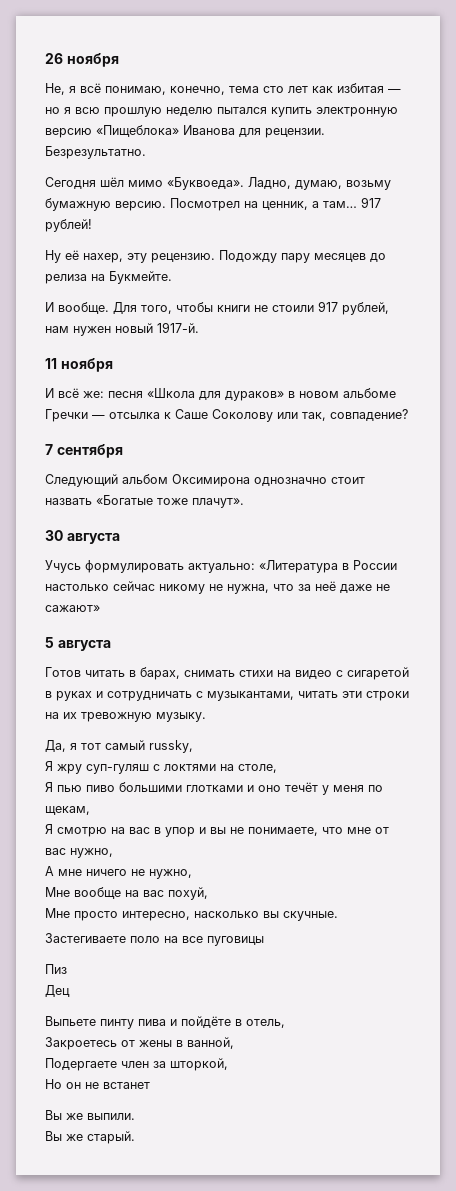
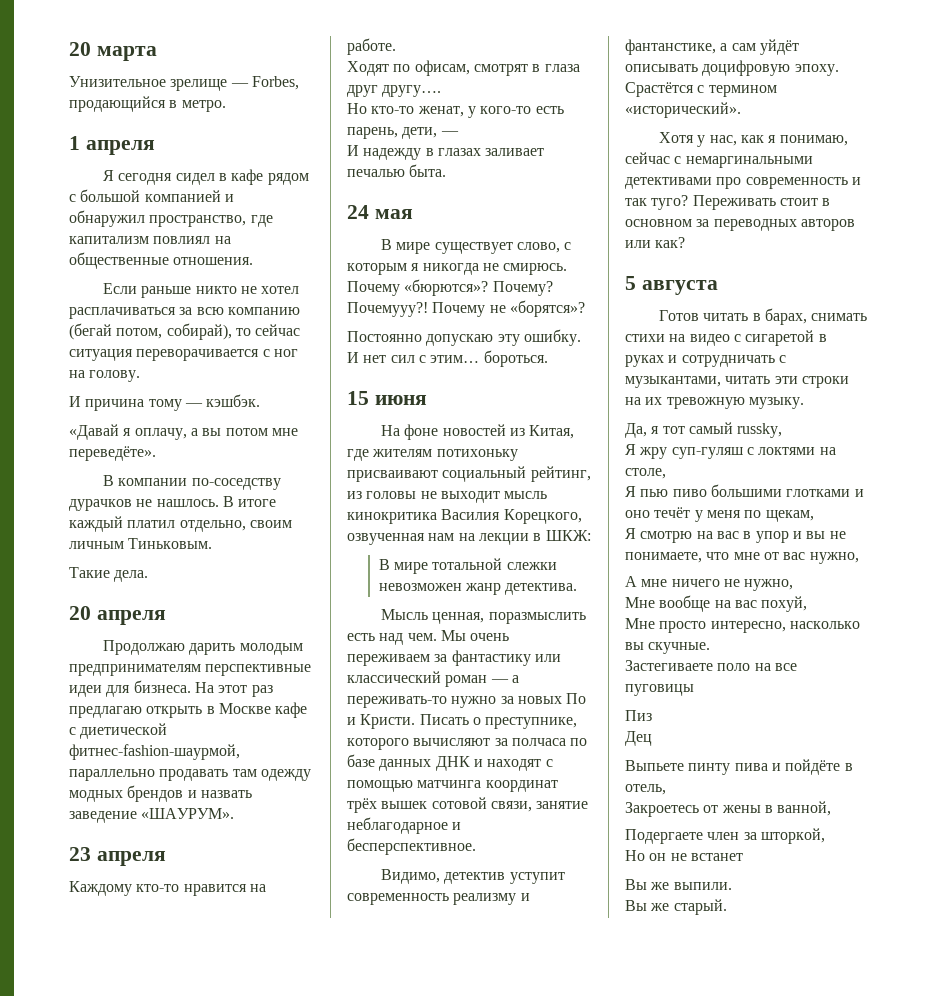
- 26 ноября
- Не, я всё понимаю, конечно, тема сто лет как избитая — но я всю прошлую неделю пытался купить электронную версию «Пищеблока» Иванова для рецензии. Безрезультатно.
- Сегодня шёл мимо «Буквоеда». Ладно, думаю, возьму бумажную версию. Посмотрел на ценник, а там… 917 рублей!
- Ну её нахер, эту рецензию. Подожду пару месяцев до релиза на Букмейте.
- И вообще. Для того, чтобы книги не стоили 917 рублей, нам нужен новый 1917-й.
- 11 ноября
- И всё же: песня «Школа для дураков» в новом альбоме Гречки — отсылка к Саше Соколову или так, совпадение?
- 7 сентября
- Следующий альбом Оксимирона однозначно стоит назвать «Богатые тоже плачут».
- 30 августа
- Учусь формулировать актуально: «Литература в России настолько сейчас никому не нужна, что за неё даже не сажают»
+ 20 марта
+ Унизительное зрелище — Forbes, продающийся в метро.
+ 1 апреля
+ Я сегодня сидел в кафе рядом с большой компанией и обнаружил пространство, где капитализм повлиял на общественные отношения.
+ Если раньше никто не хотел расплачиваться за всю компанию (бегай потом, собирай), то сейчас ситуация переворачивается с ног на голову.
+ И причина тому — кэшбэк.
+ «Давай я оплачу, а вы потом мне переведёте».
+ В компании по-соседству дурачков не нашлось. В итоге каждый платил отдельно, своим личным Тиньковым.
+ Такие дела.
+ 20 апреля
+ Продолжаю дарить молодым предпринимателям перспективные идеи для бизнеса. На этот раз предлагаю открыть в Москве кафе с диетической фитнес-fashion-шаурмой, параллельно продавать там одежду модных брендов и назвать заведение «ШАУРУМ».
+ 23 апреля
+ Каждому кто-то нравится на работе.
+ Ходят по офисам, смотрят в глаза друг другу….
+ Но кто-то женат, у кого-то есть парень, дети, —
+ И надежду в глазах заливает печалью быта.
+ 24 мая
+ В мире существует слово, с которым я никогда не смирюсь. Почему «бюрются»? Почему? Почемууу?! Почему не «борятся»?
+ Постоянно допускаю эту ошибку. И нет сил с этим… бороться.
+ 15 июня
+ На фоне новостей из Китая, где жителям потихоньку присваивают социальный рейтинг, из головы не выходит мысль кинокритика Василия Корецкого, озвученная нам на лекции в ШКЖ:
+ В мире тотальной слежки невозможен жанр детектива.
+ Мысль ценная, поразмыслить есть над чем. Мы очень переживаем за фантастику или классический роман — а переживать-то нужно за новых По и Кристи. Писать о преступнике, которого вычисляют за полчаса по базе данных ДНК и находят с помощью матчинга координат трёх вышек сотовой связи, занятие неблагодарное и бесперспективное.
+ Видимо, детектив уступит современность реализму и фантанстике, а сам уйдёт описывать доцифровую эпоху. Срастётся с термином «исторический».
+ Хотя у нас, как я понимаю, сейчас с немаргинальными детективами про современность и так туго? Переживать стоит в основном за переводных авторов или как?

